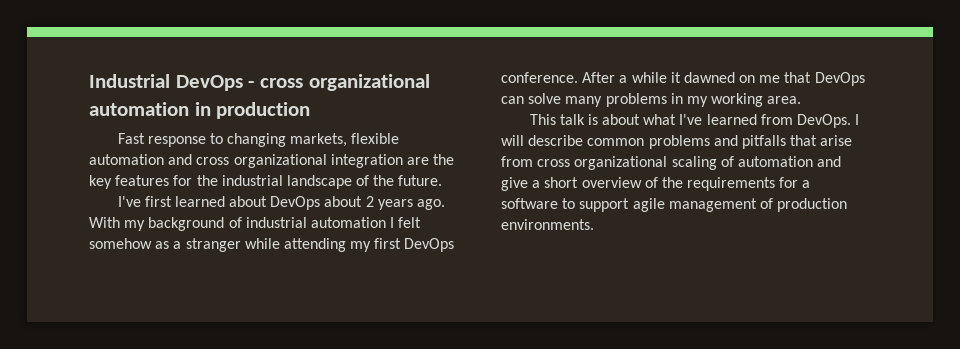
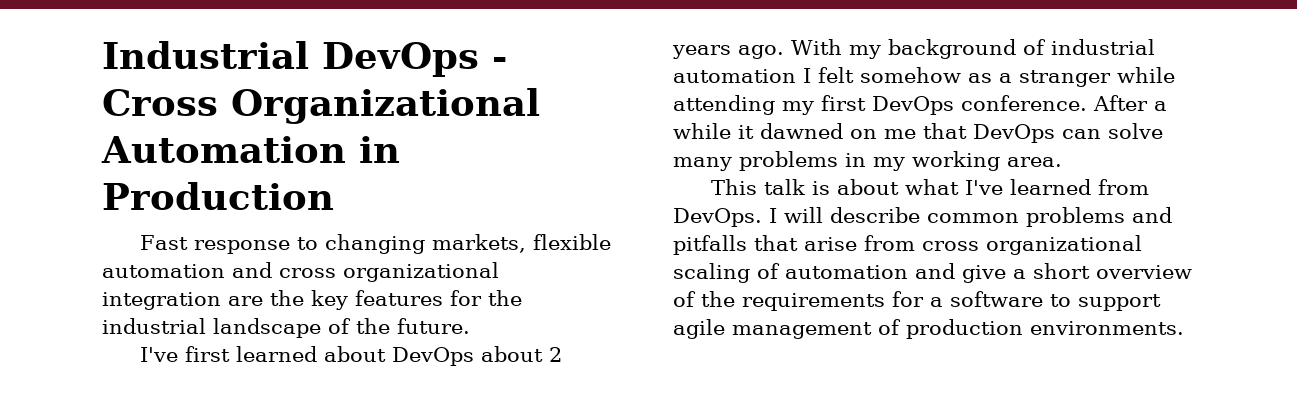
- Industrial DevOps - cross organizational automation in production
+ Industrial DevOps - Cross Organizational Automation in Production

